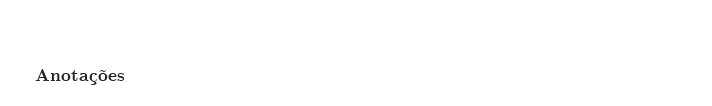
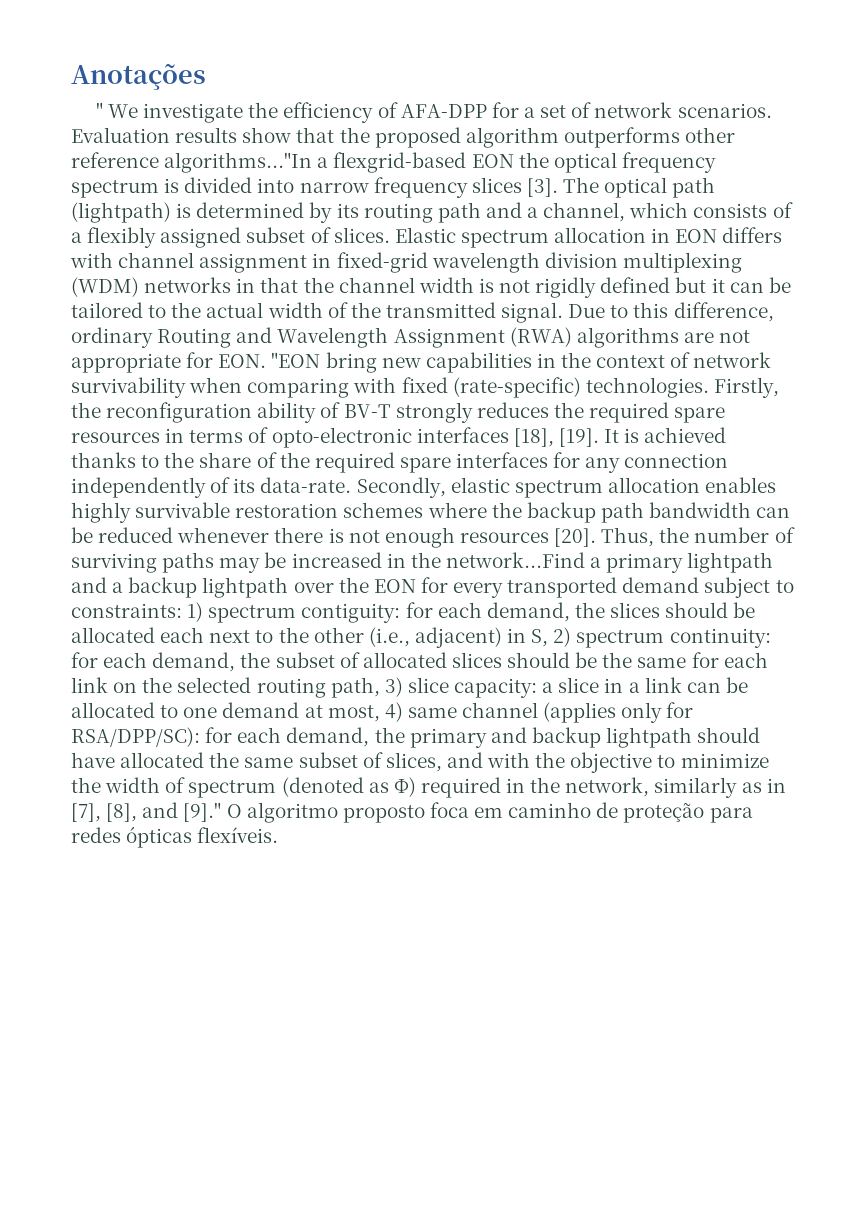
+ " We investigate the efficiency of AFA-DPP for a set of network scenarios. Evaluation results show that the proposed algorithm outperforms other reference algorithms..."In a flexgrid-based EON the optical frequency spectrum is divided into narrow frequency slices [3]. The optical path (lightpath) is determined by its routing path and a channel, which consists of a flexibly assigned subset of slices. Elastic spectrum allocation in EON differs with channel assignment in fixed-grid wavelength division multiplexing (WDM) networks in that the channel width is not rigidly defined but it can be tailored to the actual width of the transmitted signal. Due to this difference, ordinary Routing and Wavelength Assignment (RWA) algorithms are not appropriate for EON. "EON bring new capabilities in the context of network survivability when comparing with fixed (rate-specific) technologies. Firstly, the reconfiguration ability of BV-T strongly reduces the required spare resources in terms of opto-electronic interfaces [18], [19]. It is achieved thanks to the share of the required spare interfaces for any connection independently of its data-rate. Secondly, elastic spectrum allocation enables highly survivable restoration schemes where the backup path bandwidth can be reduced whenever there is not enough resources [20]. Thus, the number of surviving paths may be increased in the network...Find a primary lightpath and a backup lightpath over the EON for every transported demand subject to constraints: 1) spectrum contiguity: for each demand, the slices should be allocated each next to the other (i.e., adjacent) in S, 2) spectrum continuity: for each demand, the subset of allocated slices should be the same for each link on the selected routing path, 3) slice capacity: a slice in a link can be allocated to one demand at most, 4) same channel (applies only for RSA/DPP/SC): for each demand, the primary and backup lightpath should have allocated the same subset of slices, and with the objective to minimize the width of spectrum (denoted as Φ) required in the network, similarly as in [7], [8], and [9]." O algoritmo proposto foca em caminho de proteção para redes ópticas flexíveis.

